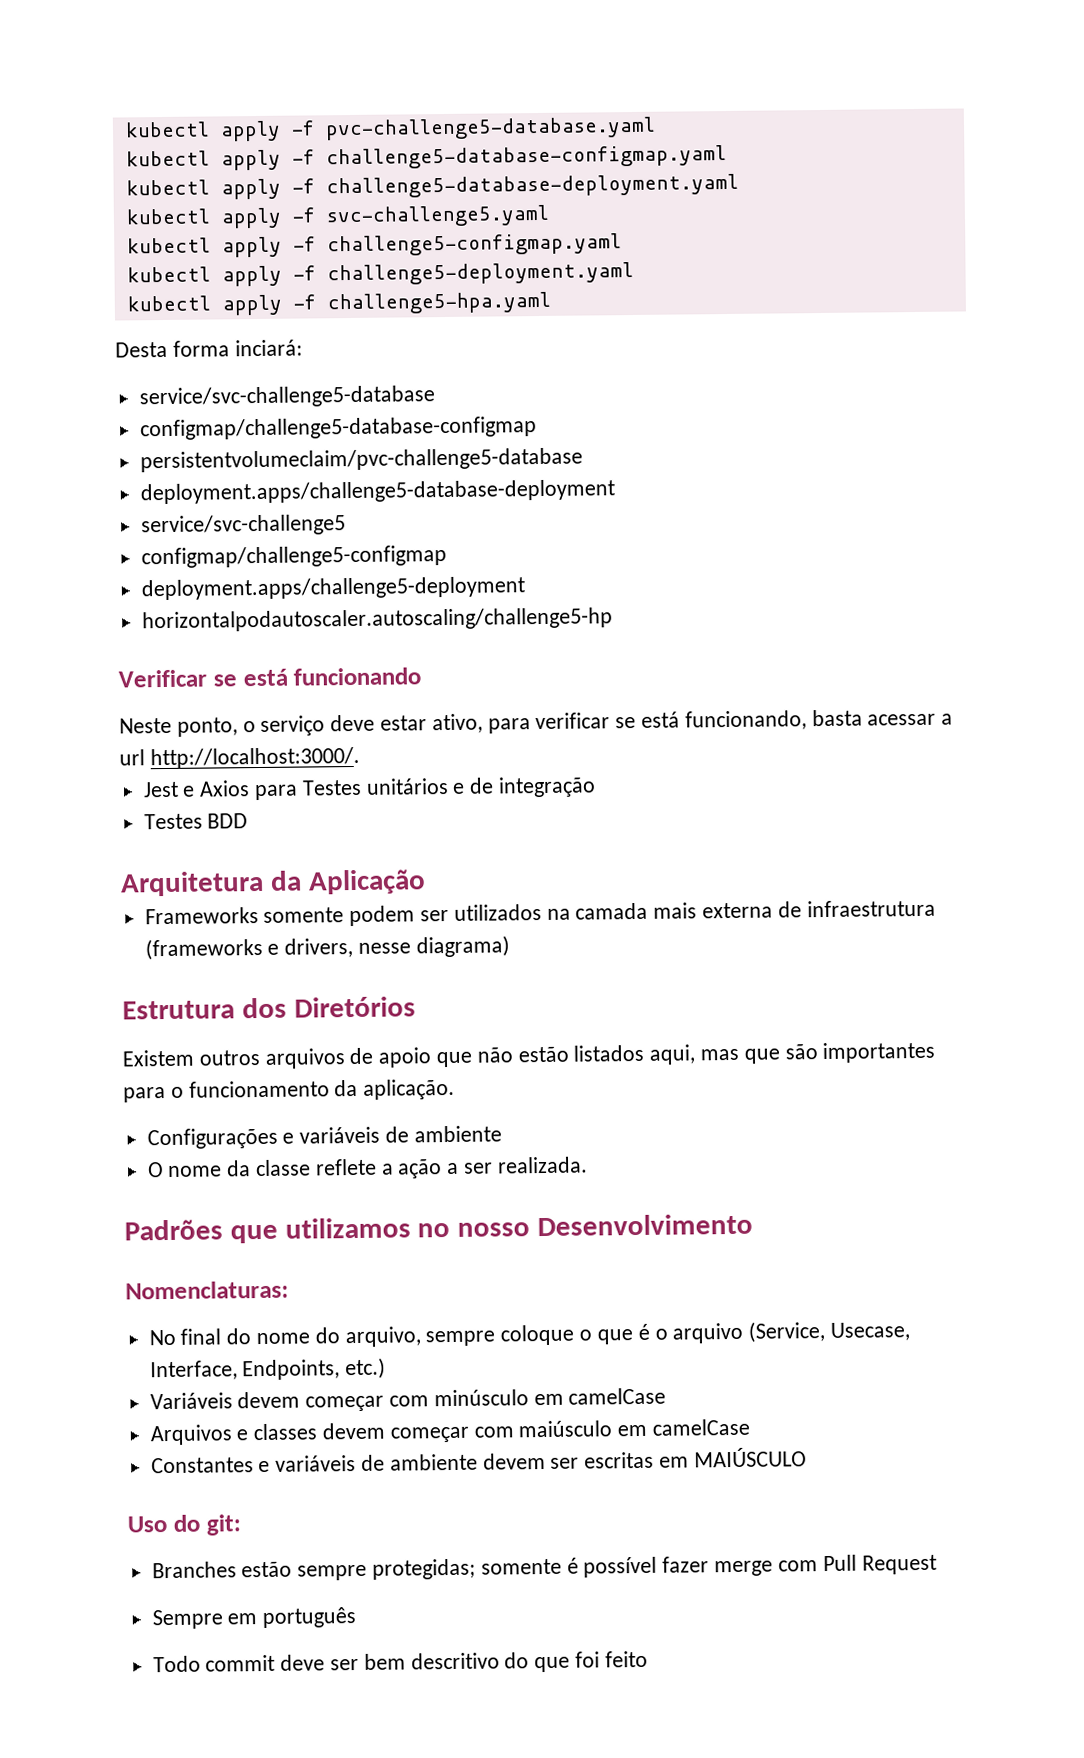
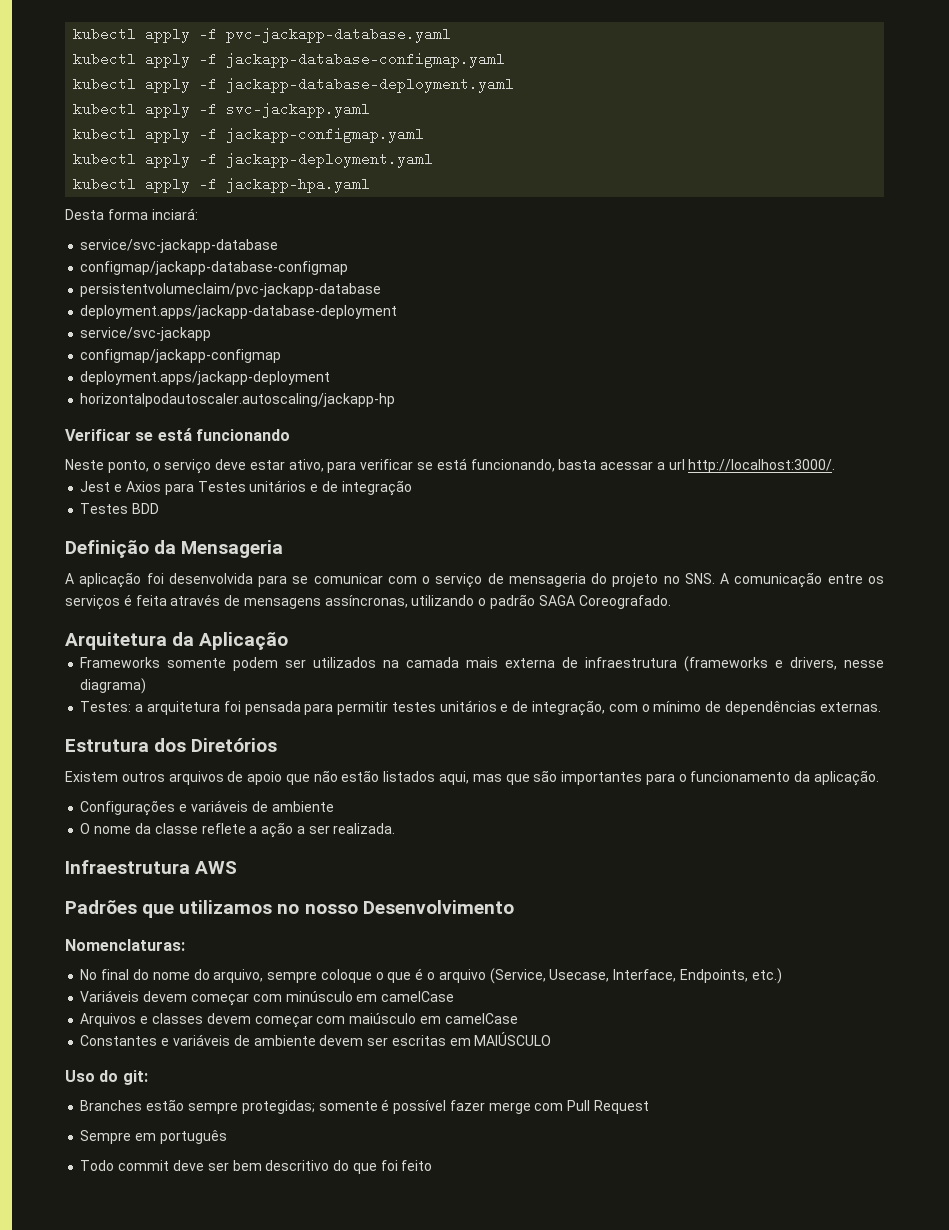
- kubectl apply -f pvc-challenge5-database.yaml
- kubectl apply -f challenge5-database-configmap.yaml
- kubectl apply -f challenge5-database-deployment.yaml
- kubectl apply -f svc-challenge5.yaml
- kubectl apply -f challenge5-configmap.yaml
- kubectl apply -f challenge5-deployment.yaml
- kubectl apply -f challenge5-hpa.yaml
+ kubectl apply -f pvc-jackapp-database.yaml
+ kubectl apply -f jackapp-database-configmap.yaml
+ kubectl apply -f jackapp-database-deployment.yaml
+ kubectl apply -f svc-jackapp.yaml
+ kubectl apply -f jackapp-configmap.yaml
+ kubectl apply -f jackapp-deployment.yaml
+ kubectl apply -f jackapp-hpa.yaml
- service/svc-challenge5-database
- configmap/challenge5-database-configmap
- persistentvolumeclaim/pvc-challenge5-database
- deployment.apps/challenge5-database-deployment
- service/svc-challenge5
- configmap/challenge5-configmap
- deployment.apps/challenge5-deployment
- horizontalpodautoscaler.autoscaling/challenge5-hp
+ service/svc-jackapp-database
+ configmap/jackapp-database-configmap
+ persistentvolumeclaim/pvc-jackapp-database
+ deployment.apps/jackapp-database-deployment
+ service/svc-jackapp
+ configmap/jackapp-configmap
+ deployment.apps/jackapp-deployment
+ horizontalpodautoscaler.autoscaling/jackapp-hp
+ Definição da Mensageria
+ A aplicação foi desenvolvida para se comunicar com o serviço de mensageria do projeto no SNS. A comunicação entre os serviços é feita através de mensagens assíncronas, utilizando o padrão SAGA Coreografado.
+ Testes: a arquitetura foi pensada para permitir testes unitários e de integração, com o mínimo de dependências externas.
+ Infraestrutura AWS

